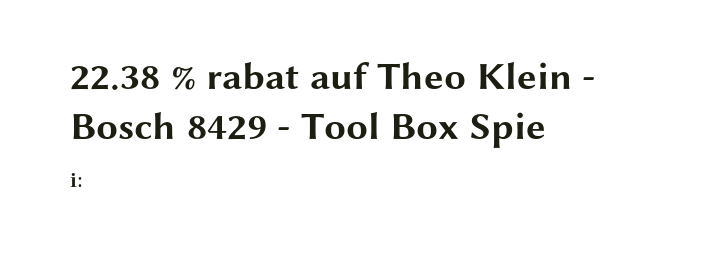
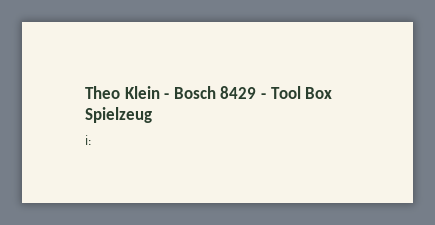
- 22.38 % rabat auf Theo Klein - Bosch 8429 - Tool Box Spie
+ Theo Klein - Bosch 8429 - Tool Box Spielzeug

